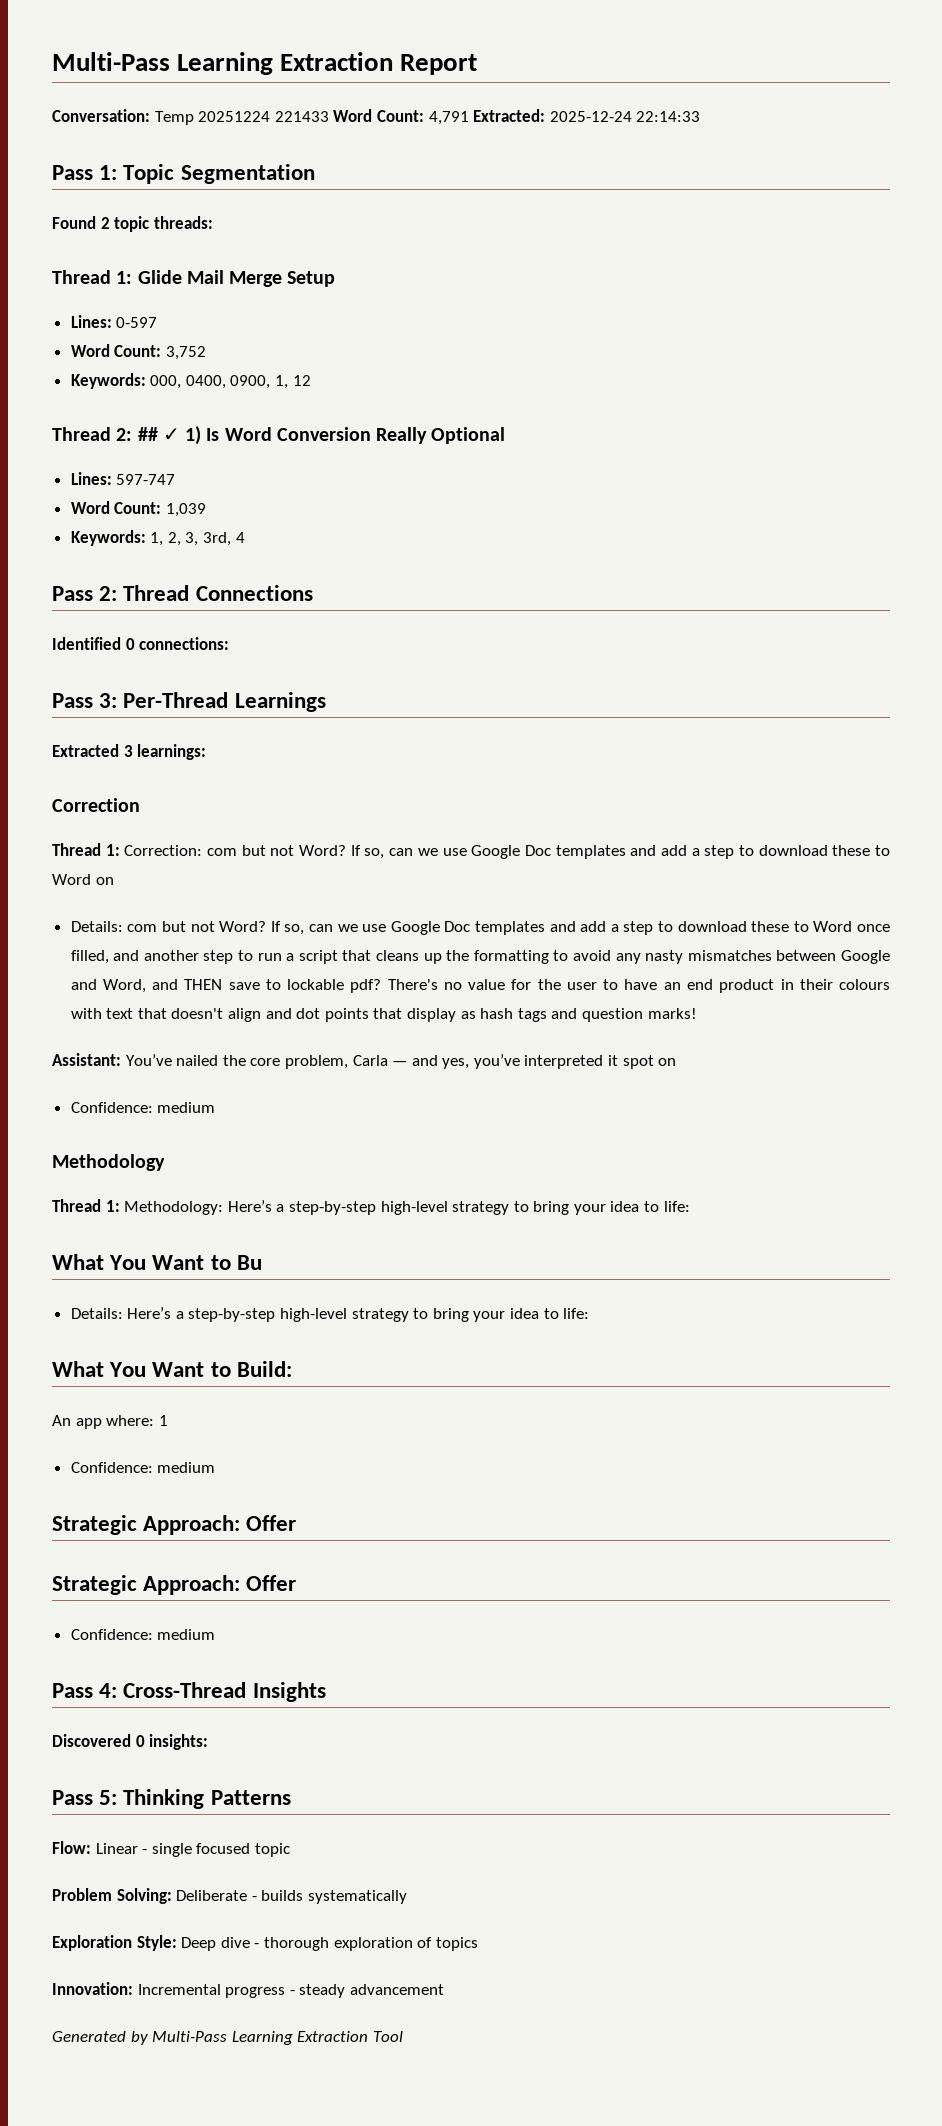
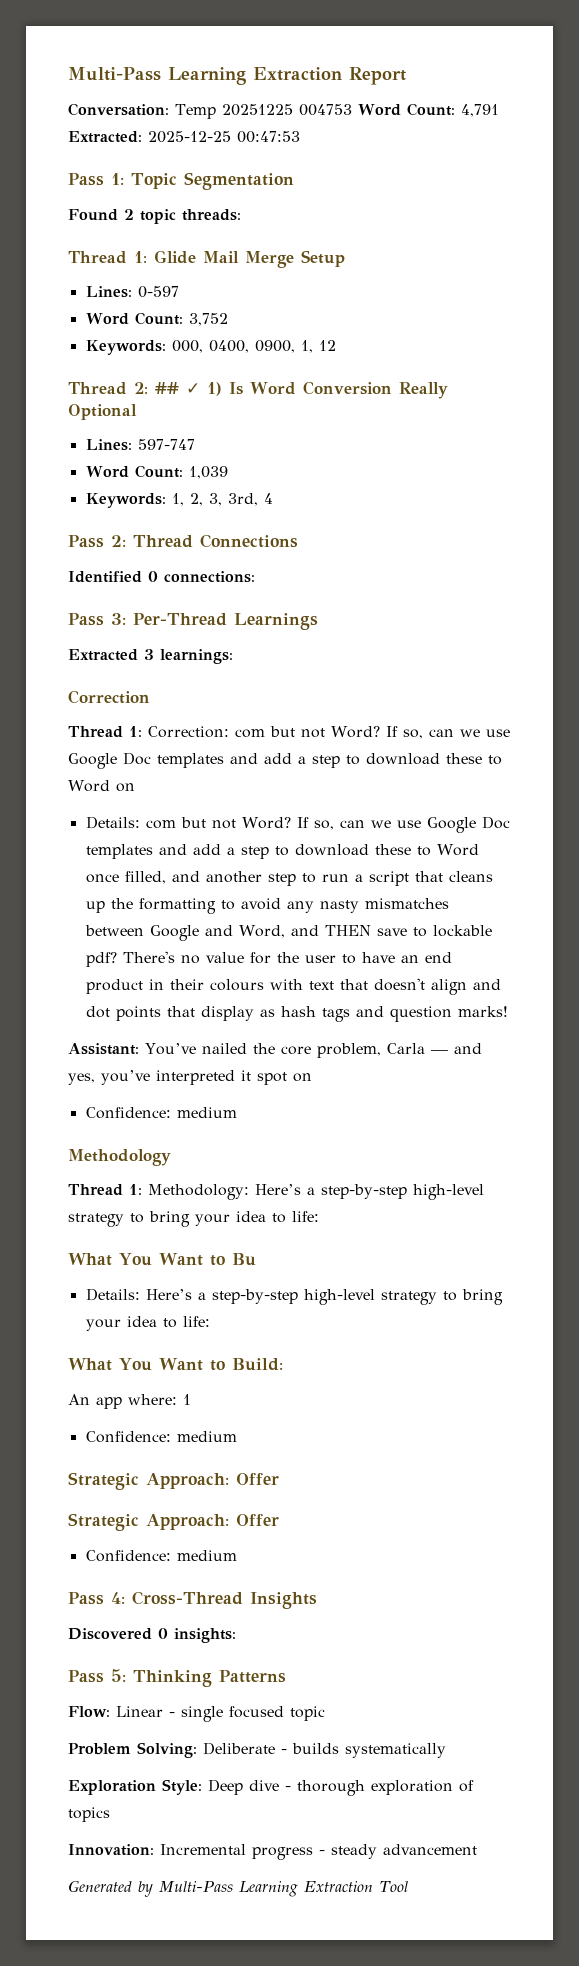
- Conversation: Temp 20251224 221433 Word Count: 4,791 Extracted: 2025-12-24 22:14:33
+ Conversation: Temp 20251225 004753 Word Count: 4,791 Extracted: 2025-12-25 00:47:53

